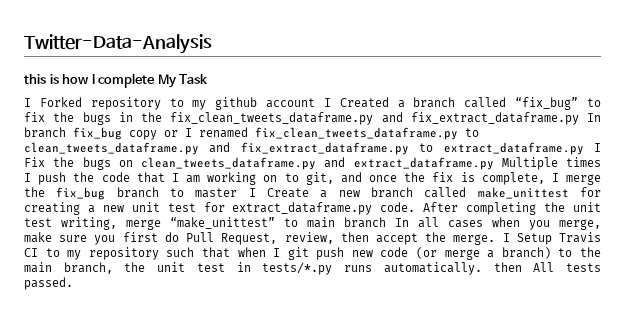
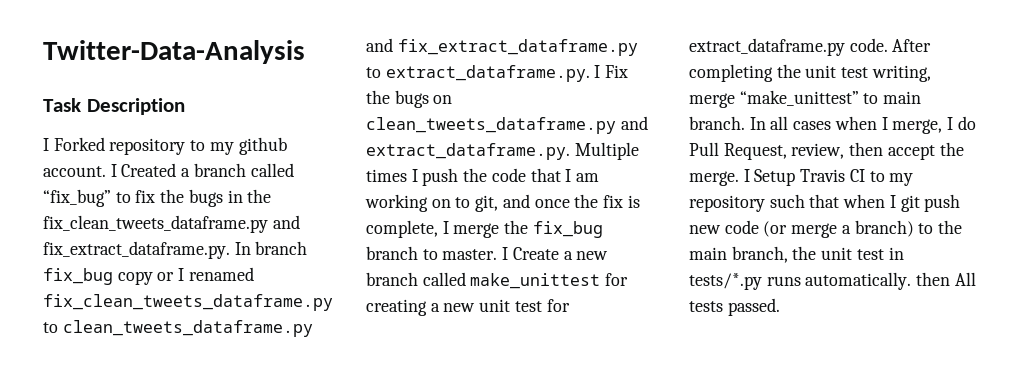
- this is how I complete My Task
+ Task Description
- I Forked repository to my github account I Created a branch called “fix_bug” to fix the bugs in the fix_clean_tweets_dataframe.py and fix_extract_dataframe.py In branch fix_bug copy or I renamed fix_clean_tweets_dataframe.py to clean_tweets_dataframe.py and fix_extract_dataframe.py to extract_dataframe.py I Fix the bugs on clean_tweets_dataframe.py and extract_dataframe.py Multiple times I push the code that I am working on to git, and once the fix is complete, I merge the fix_bug branch to master I Create a new branch called make_unittest for creating a new unit test for extract_dataframe.py code.
+ I Forked repository to my github account. I Created a branch called “fix_bug” to fix the bugs in the fix_clean_tweets_dataframe.py and fix_extract_dataframe.py. In branch fix_bug copy or I renamed fix_clean_tweets_dataframe.py to clean_tweets_dataframe.py and fix_extract_dataframe.py to extract_dataframe.py. I Fix the bugs on clean_tweets_dataframe.py and extract_dataframe.py. Multiple times I push the code that I am working on to git, and once the fix is complete, I merge the fix_bug branch to master. I Create a new branch called make_unittest for creating a new unit test for extract_dataframe.py code.
- After completing the unit test writing, merge “make_unittest” to main branch In all cases when you merge, make sure you first do Pull Request, review, then accept the merge.
+ After completing the unit test writing, merge “make_unittest” to main branch. In all cases when I merge, I do Pull Request, review, then accept the merge.

